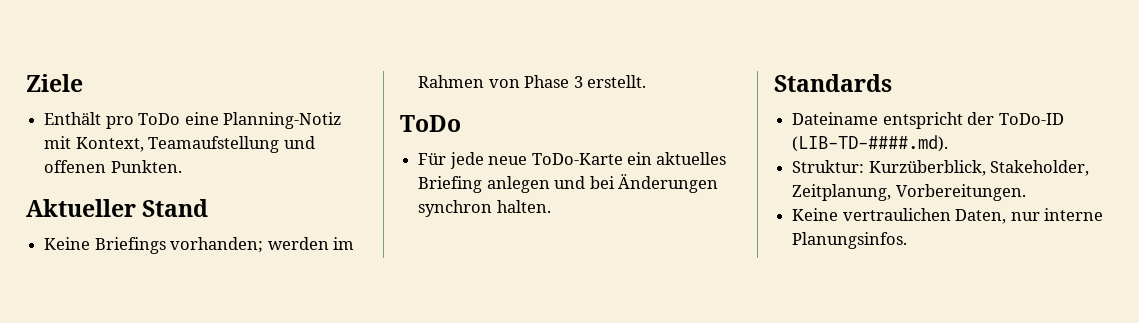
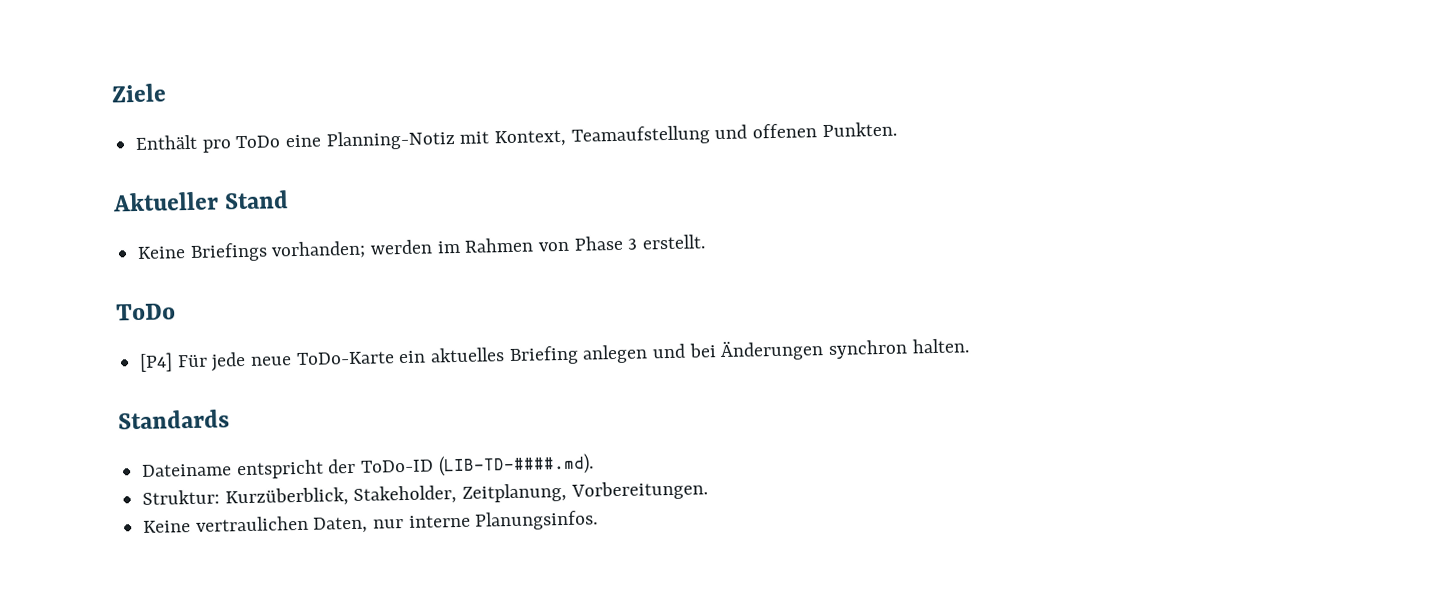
- Für jede neue ToDo-Karte ein aktuelles Briefing anlegen und bei Änderungen synchron halten.
+ [P4] Für jede neue ToDo-Karte ein aktuelles Briefing anlegen und bei Änderungen synchron halten.

